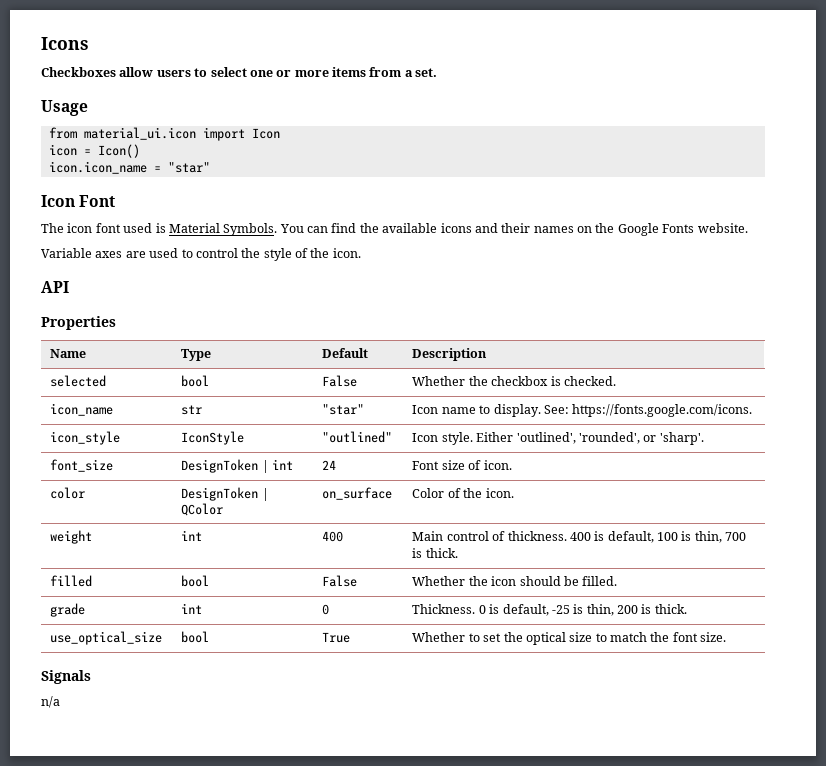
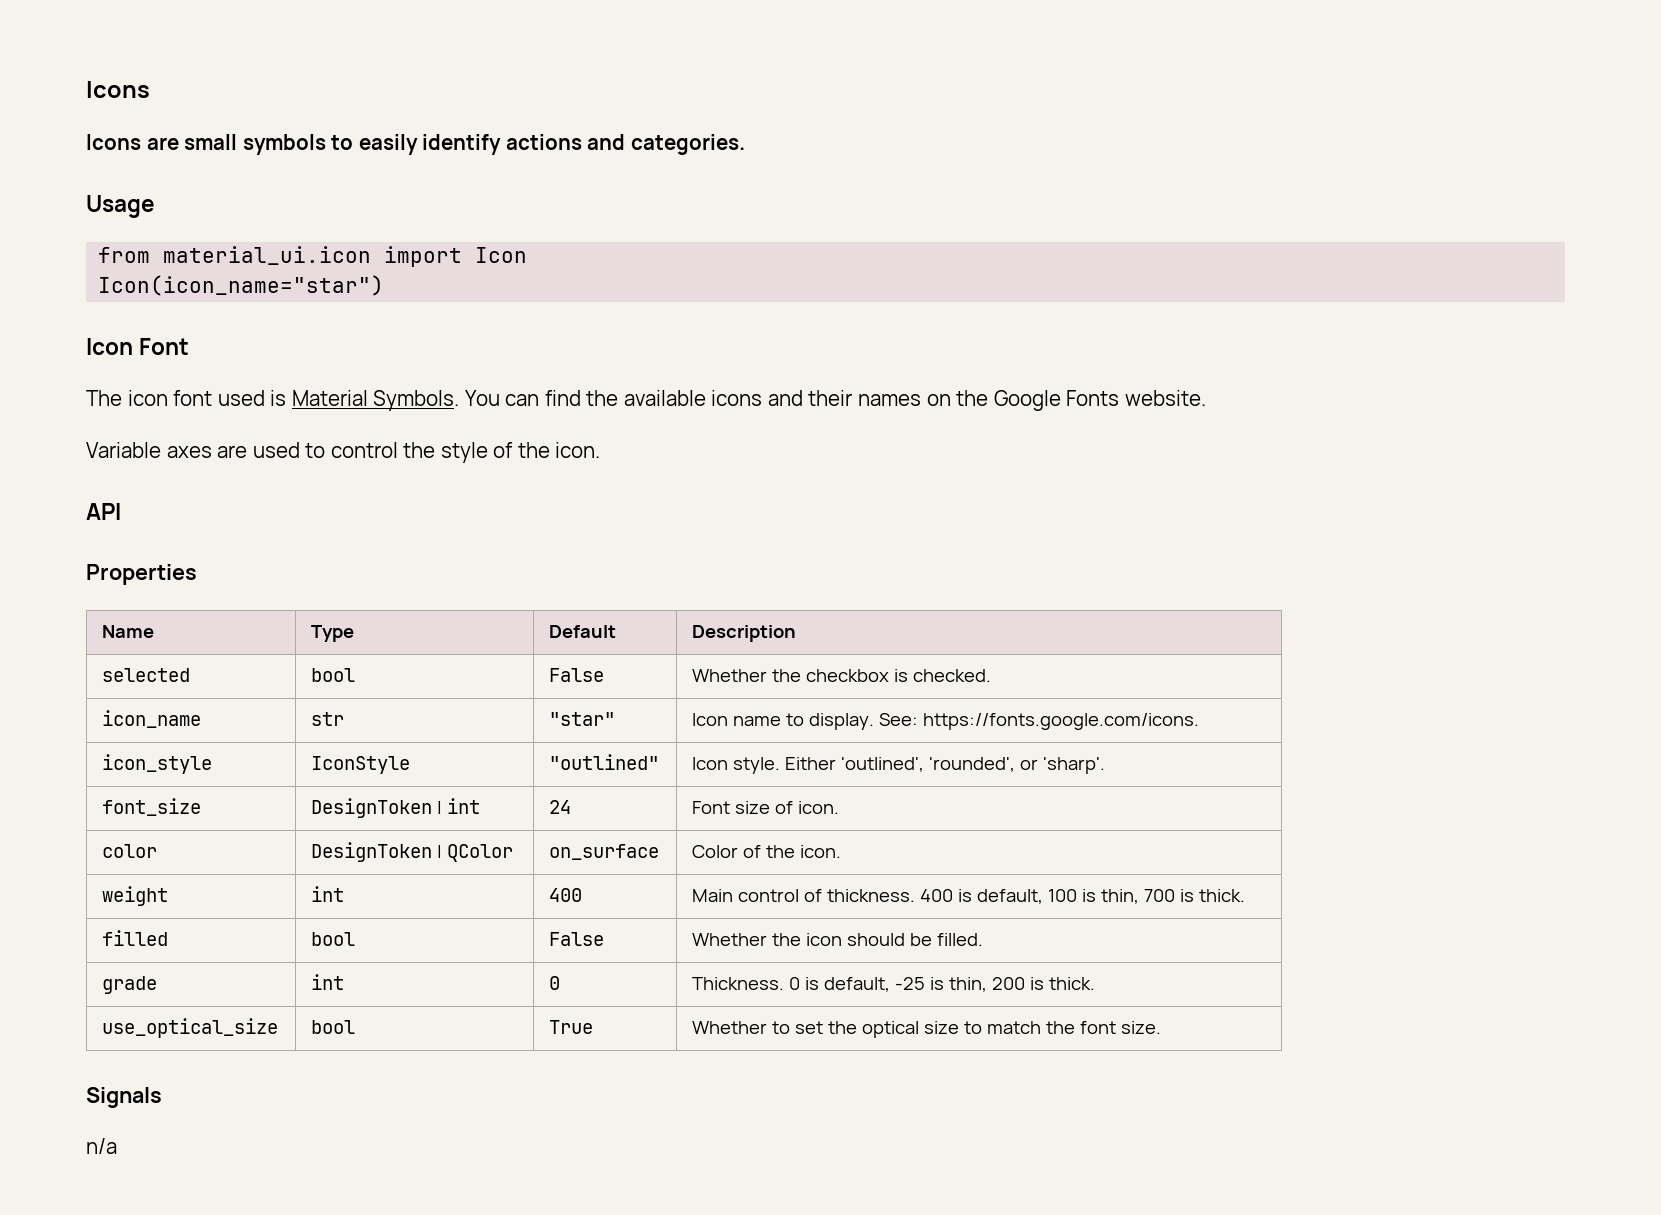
- Checkboxes allow users to select one or more items from a set.
+ Icons are small symbols to easily identify actions and categories.
- icon = Icon()
- icon.icon_name = "star"
+ Icon(icon_name="star")

